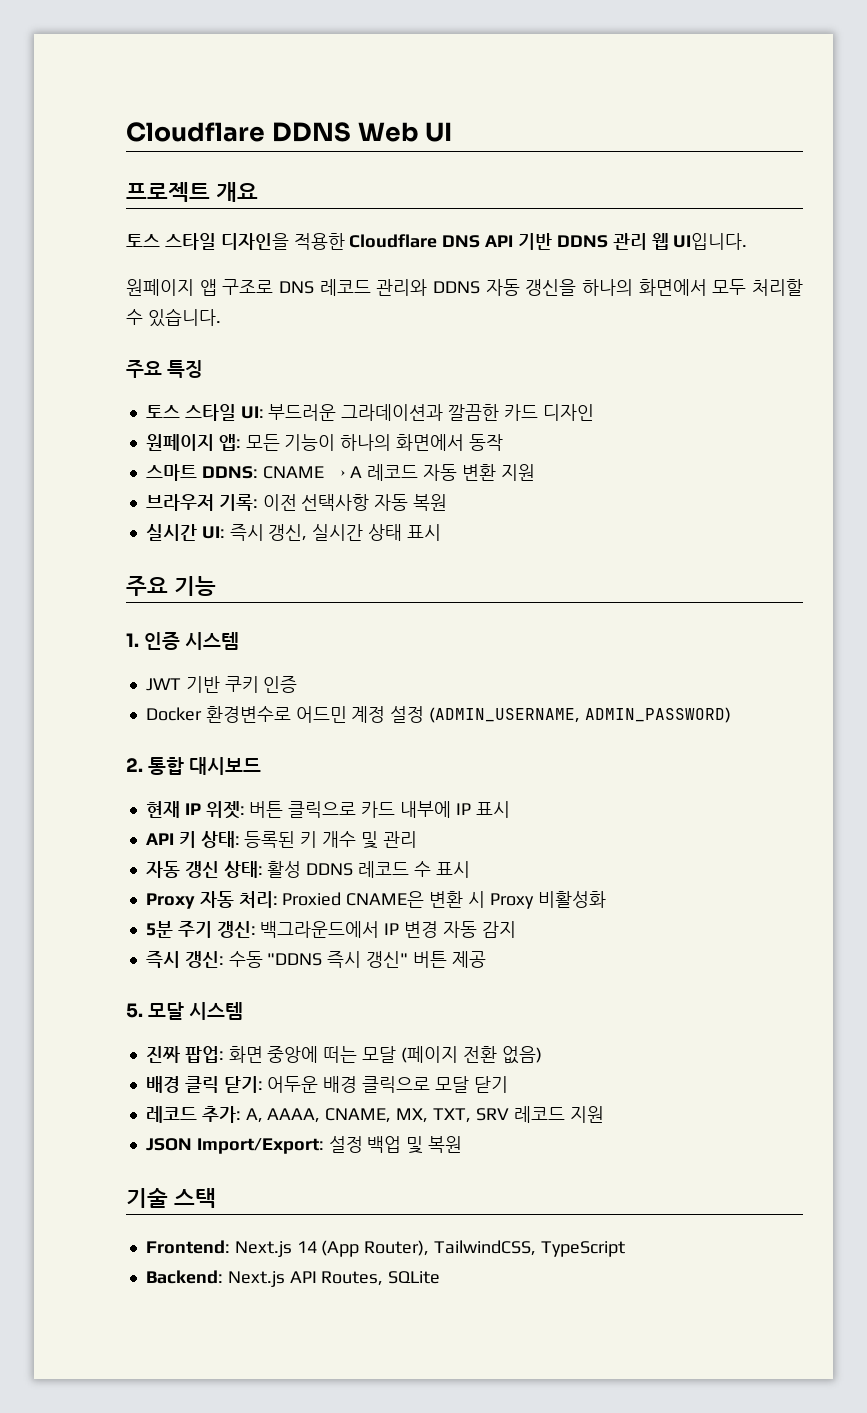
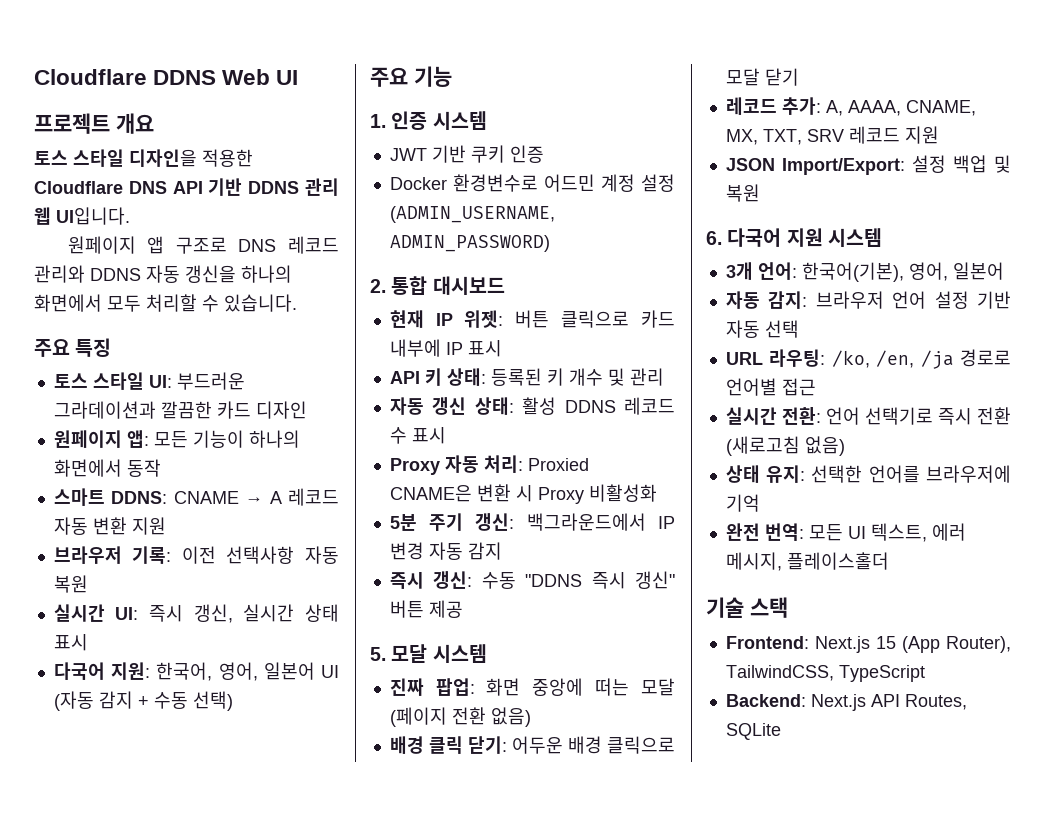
+ 다국어 지원: 한국어, 영어, 일본어 UI (자동 감지 + 수동 선택)
+ 6. 다국어 지원 시스템
+ 3개 언어: 한국어(기본), 영어, 일본어
+ 자동 감지: 브라우저 언어 설정 기반 자동 선택
+ URL 라우팅: /ko, /en, /ja 경로로 언어별 접근
+ 실시간 전환: 언어 선택기로 즉시 전환 (새로고침 없음)
+ 상태 유지: 선택한 언어를 브라우저에 기억
+ 완전 번역: 모든 UI 텍스트, 에러 메시지, 플레이스홀더
- Frontend: Next.js 14 (App Router), TailwindCSS, TypeScript
+ Frontend: Next.js 15 (App Router), TailwindCSS, TypeScript

